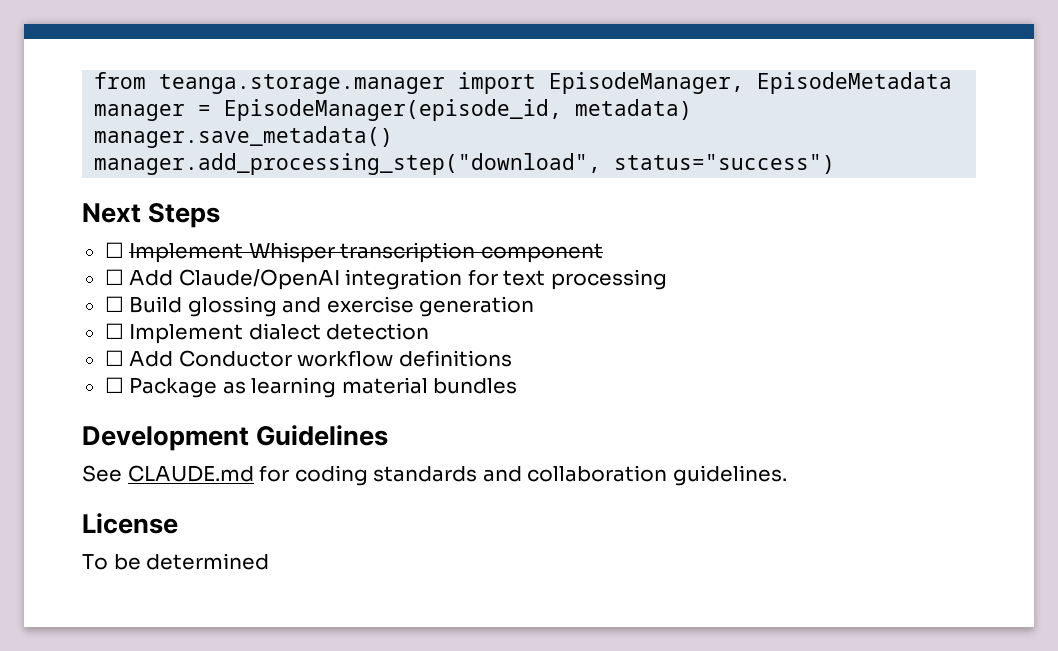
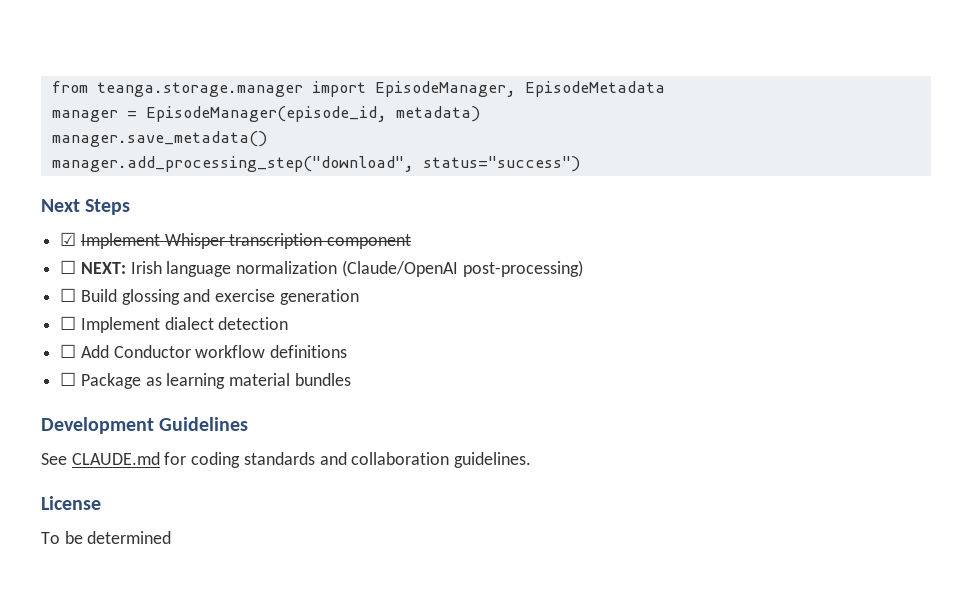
- ☐ Implement Whisper transcription component
+ ☑ Implement Whisper transcription component
- ☐ Add Claude/OpenAI integration for text processing
+ ☐ NEXT: Irish language normalization (Claude/OpenAI post-processing)

